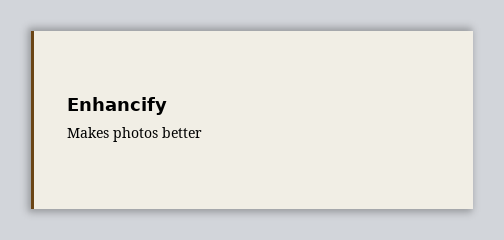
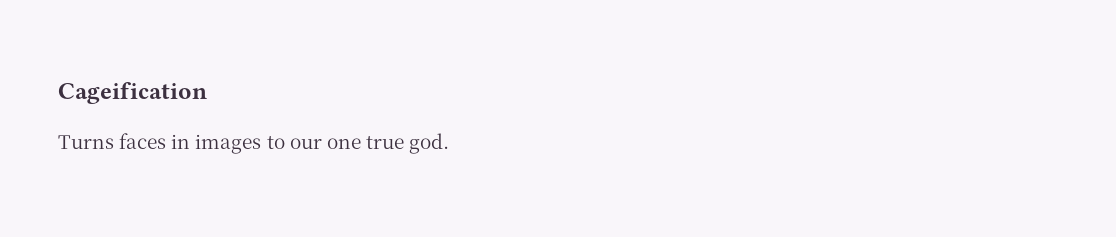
- Enhancify
- Makes photos better
+ Cageification
+ Turns faces in images to our one true god.

